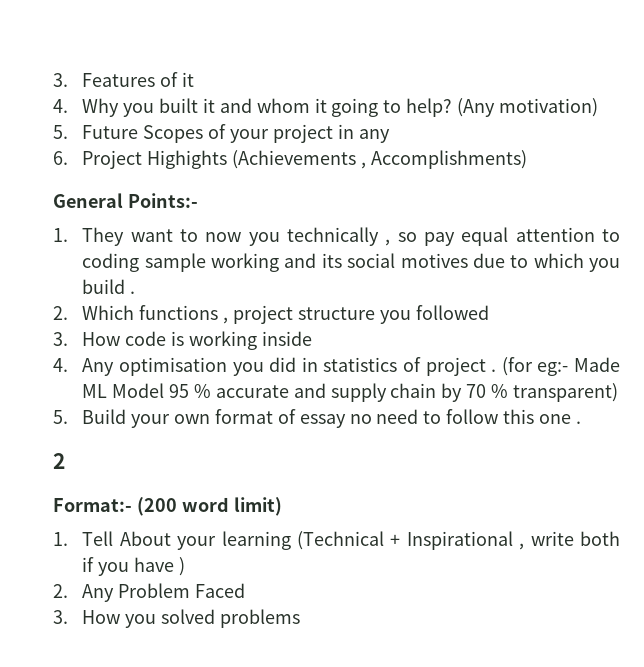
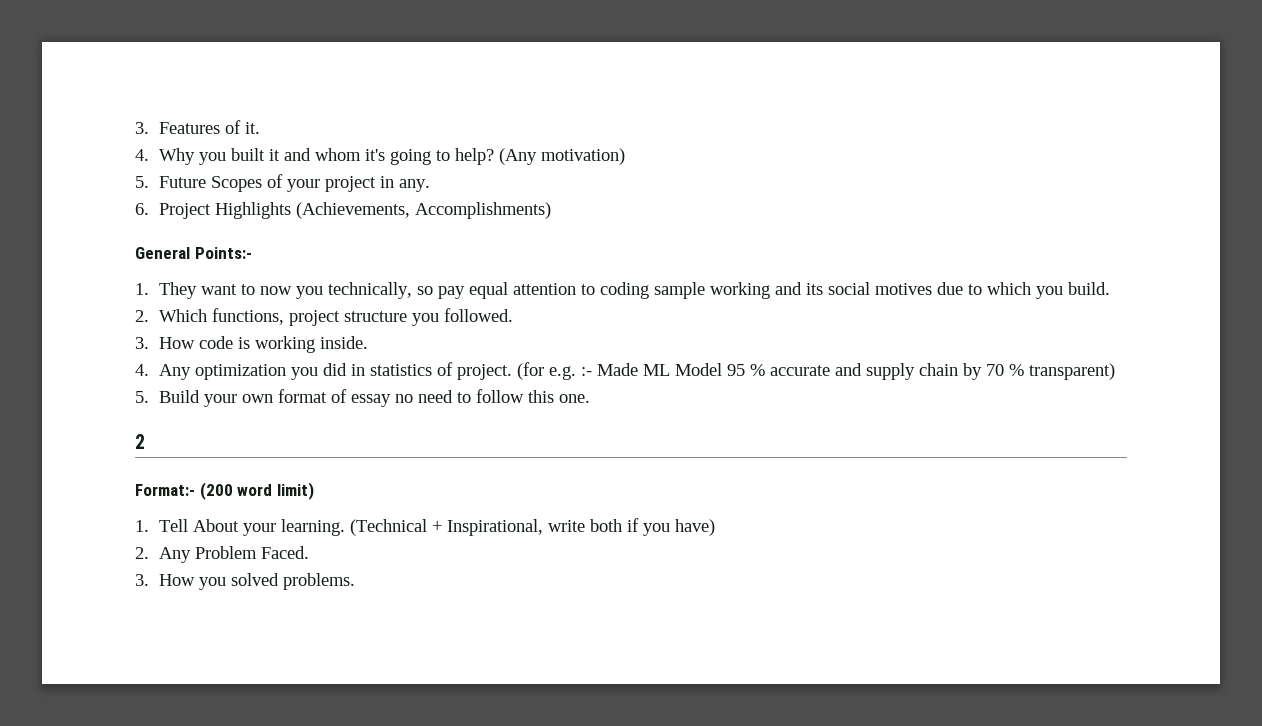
- 3. Features of it
+ 3. Features of it.
- 4. Why you built it and whom it going to help?
+ 4. Why you built it and whom it's going to help?
- 5. Future Scopes of your project in any
+ 5. Future Scopes of your project in any.
- 6. Project Highights (Achievements , Accomplishments)
+ 6. Project Highlights (Achievements, Accomplishments)
- 1. They want to now you technically , so pay equal attention to coding sample working and its social motives due to which you build .
+ 1. They want to now you technically, so pay equal attention to coding sample working and its social motives due to which you build.
- 2. Which functions , project structure you followed
+ 2. Which functions, project structure you followed.
- 3. How code is working inside
+ 3. How code is working inside.
- 4. Any optimisation you did in statistics of project . (for eg:- Made ML Model 95 % accurate and supply chain by 70 % transparent)
+ 4. Any optimization you did in statistics of project. (for e.g. :- Made ML Model 95 % accurate and supply chain by 70 % transparent)
- 5. Build your own format of essay no need to follow this one .
+ 5. Build your own format of essay no need to follow this one.
- 1. Tell About your learning (Technical + Inspirational , write both if you have )
+ 1. Tell About your learning. (Technical + Inspirational, write both if you have)
- 2. Any Problem Faced
+ 2. Any Problem Faced.
- 3. How you solved problems
+ 3. How you solved problems.

